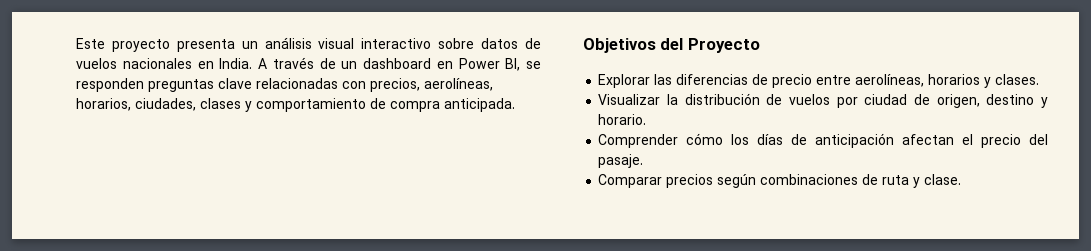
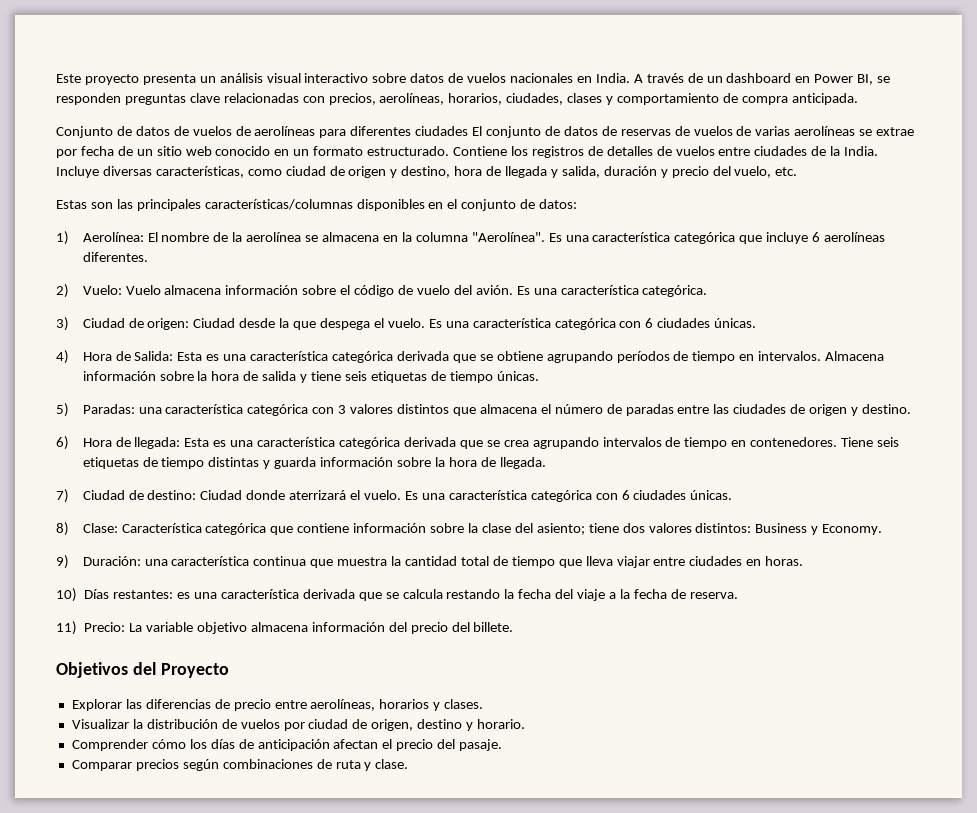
+ Conjunto de datos de vuelos de aerolíneas para diferentes ciudades El conjunto de datos de reservas de vuelos de varias aerolíneas se extrae por fecha de un sitio web conocido en un formato estructurado. Contiene los registros de detalles de vuelos entre ciudades de la India. Incluye diversas características, como ciudad de origen y destino, hora de llegada y salida, duración y precio del vuelo, etc.
+ Estas son las principales características/columnas disponibles en el conjunto de datos:
+ 1) Aerolínea: El nombre de la aerolínea se almacena en la columna "Aerolínea". Es una característica categórica que incluye 6 aerolíneas diferentes.
+ 2) Vuelo: Vuelo almacena información sobre el código de vuelo del avión. Es una característica categórica.
+ 3) Ciudad de origen: Ciudad desde la que despega el vuelo. Es una característica categórica con 6 ciudades únicas.
+ 4) Hora de Salida: Esta es una característica categórica derivada que se obtiene agrupando períodos de tiempo en intervalos. Almacena información sobre la hora de salida y tiene seis etiquetas de tiempo únicas.
+ 5) Paradas: una característica categórica con 3 valores distintos que almacena el número de paradas entre las ciudades de origen y destino.
+ 6) Hora de llegada: Esta es una característica categórica derivada que se crea agrupando intervalos de tiempo en contenedores. Tiene seis etiquetas de tiempo distintas y guarda información sobre la hora de llegada.
+ 7) Ciudad de destino: Ciudad donde aterrizará el vuelo. Es una característica categórica con 6 ciudades únicas.
+ 8) Clase: Característica categórica que contiene información sobre la clase del asiento; tiene dos valores distintos: Business y Economy.
+ 9) Duración: una característica continua que muestra la cantidad total de tiempo que lleva viajar entre ciudades en horas.
+ 10) Días restantes: es una característica derivada que se calcula restando la fecha del viaje a la fecha de reserva.
+ 11) Precio: La variable objetivo almacena información del precio del billete.

